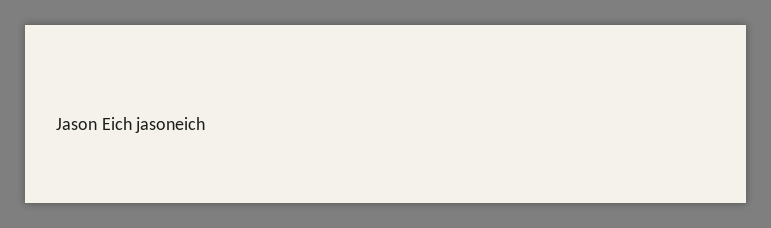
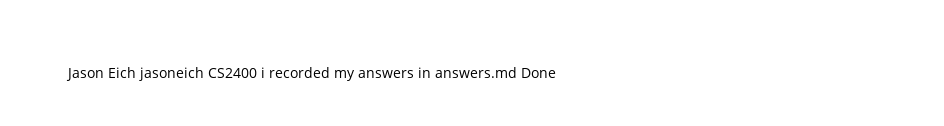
- Jason Eich jasoneich
+ Jason Eich jasoneich CS2400 i recorded my answers in answers.md Done

